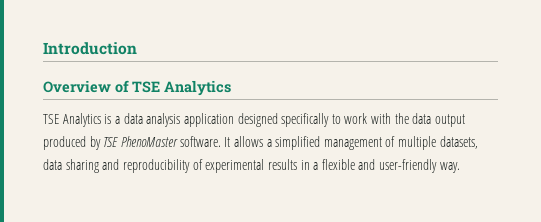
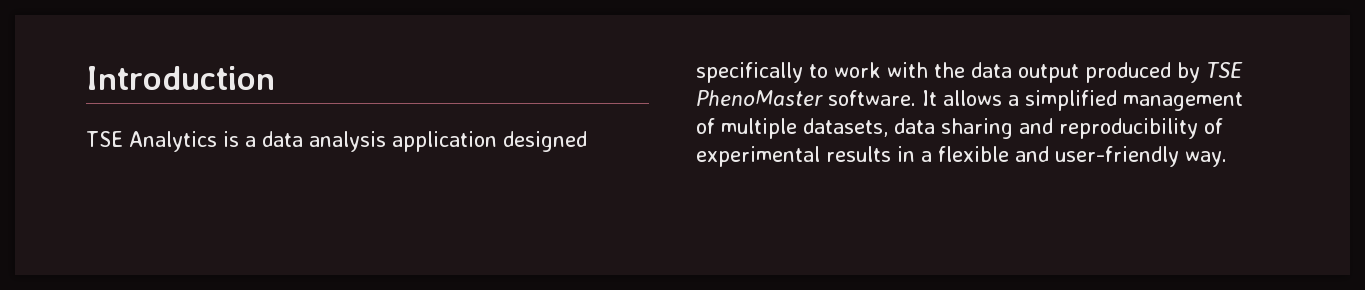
- Overview of TSE Analytics

